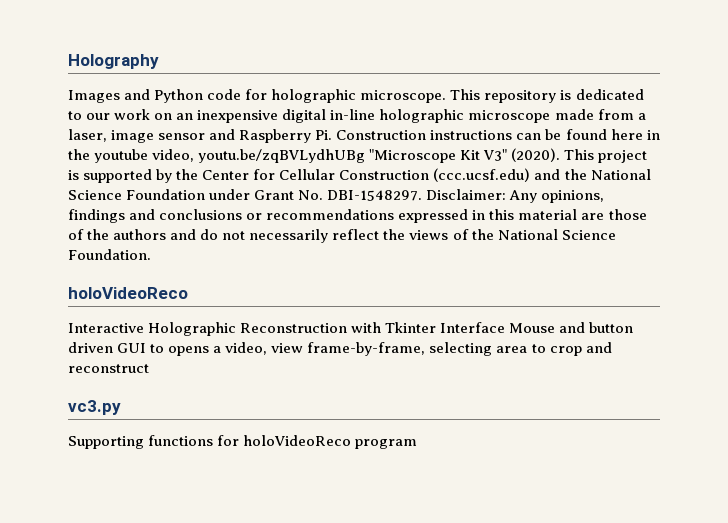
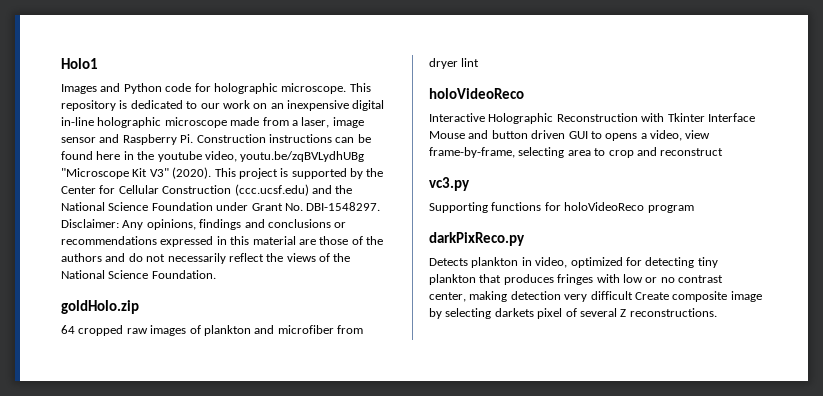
- Holography
+ Holo1
+ goldHolo.zip
+ 64 cropped raw images of plankton and microfiber from dryer lint
+ darkPixReco.py
+ Detects plankton in video, optimized for detecting tiny plankton that produces fringes with low or no contrast center, making detection very difficult Create composite image by selecting darkets pixel of several Z reconstructions.

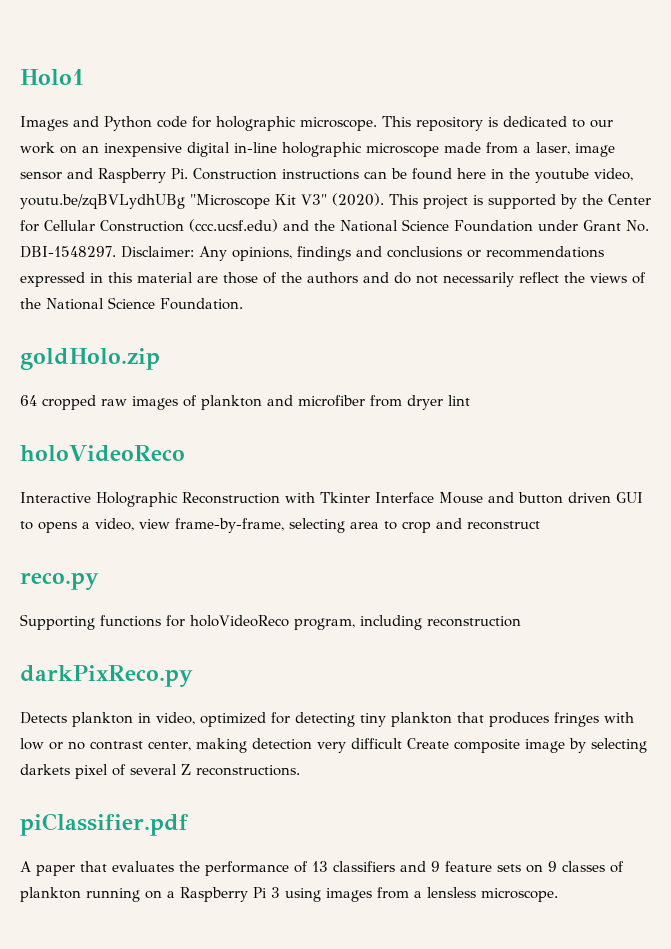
- vc3.py
+ reco.py
- Supporting functions for holoVideoReco program
+ Supporting functions for holoVideoReco program, including reconstruction
+ piClassifier.pdf
+ A paper that evaluates the performance of 13 classifiers and 9 feature sets on 9 classes of plankton running on a Raspberry Pi 3 using images from a lensless microscope.

